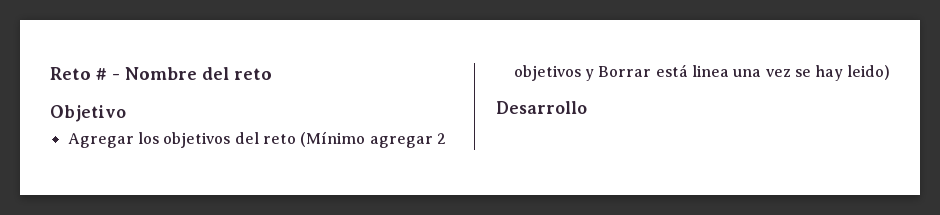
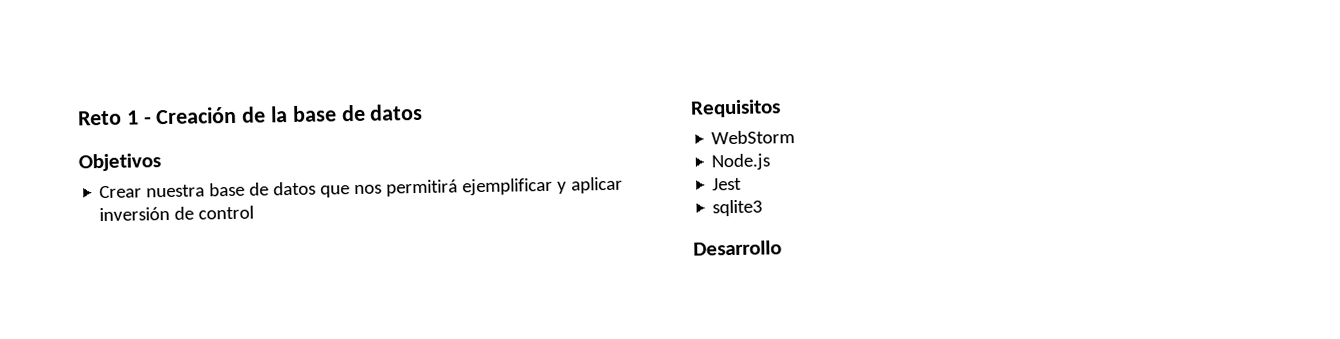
- Reto # - Nombre del reto
- Objetivo
- Agregar los objetivos del reto (Mínimo agregar 2 objetivos y Borrar está linea una vez se hay leido)
+ Reto 1 - Creación de la base de datos
+ Objetivos
+ Crear nuestra base de datos que nos permitirá ejemplificar y aplicar inversión de control
+ Requisitos
+ WebStorm
+ Node.js
+ Jest
+ sqlite3

